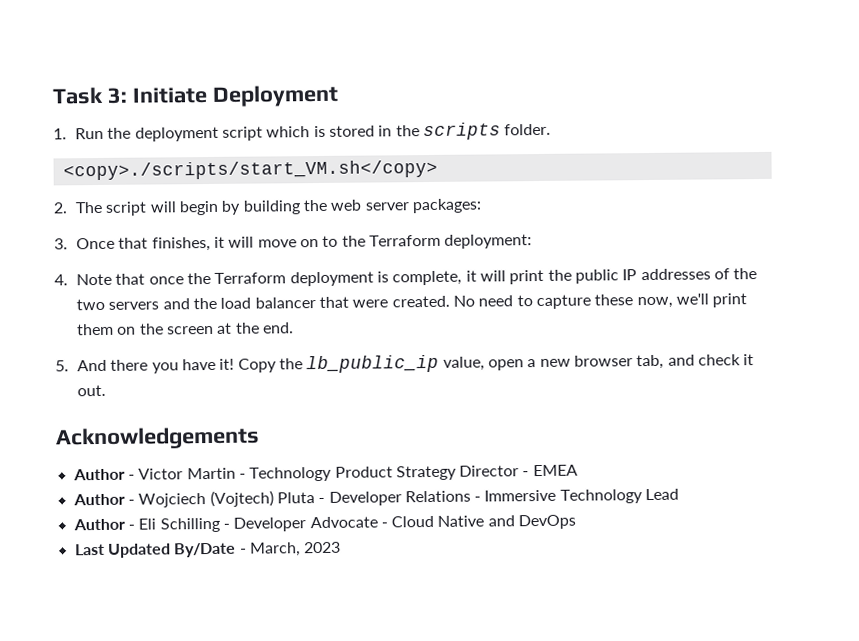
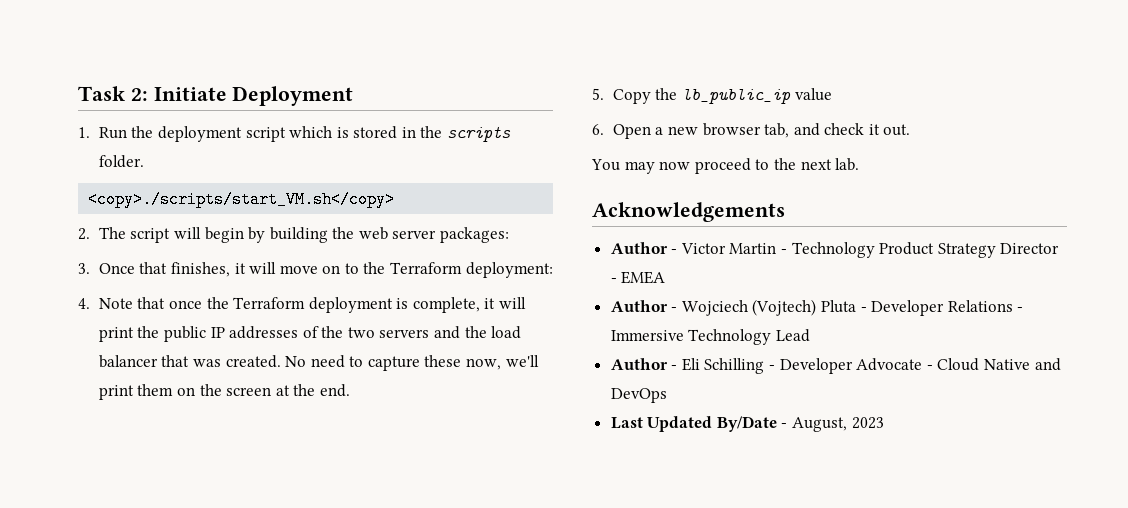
- Task 3: Initiate Deployment
+ Task 2: Initiate Deployment
- 4. Note that once the Terraform deployment is complete, it will print the public IP addresses of the two servers and the load balancer that were created.
+ 4. Note that once the Terraform deployment is complete, it will print the public IP addresses of the two servers and the load balancer that was created.
- 5. And there you have it! Copy the lb_public_ip value, open a new browser tab, and check it out.
+ 5. Copy the lb_public_ip value
+ 6. Open a new browser tab, and check it out.
+ You may now proceed to the next lab.
- Last Updated By/Date - March, 2023
+ Last Updated By/Date - August, 2023

